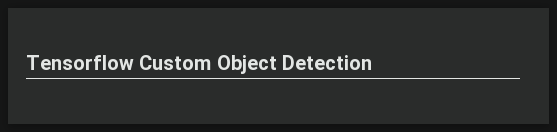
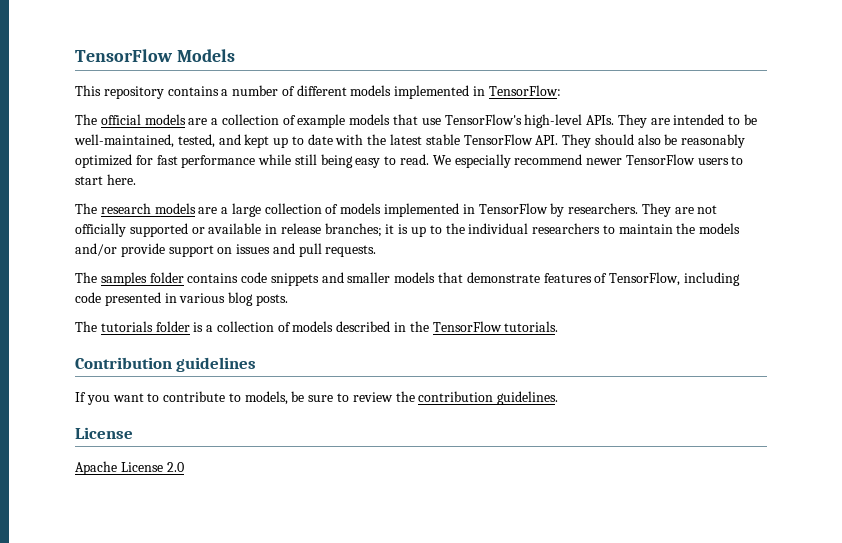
- Tensorflow Custom Object Detection
+ TensorFlow Models
+ This repository contains a number of different models implemented in TensorFlow:
+ The official models are a collection of example models that use TensorFlow's high-level APIs. They are intended to be well-maintained, tested, and kept up to date with the latest stable TensorFlow API. They should also be reasonably optimized for fast performance while still being easy to read. We especially recommend newer TensorFlow users to start here.
+ The research models are a large collection of models implemented in TensorFlow by researchers. They are not officially supported or available in release branches; it is up to the individual researchers to maintain the models and/or provide support on issues and pull requests.
+ The samples folder contains code snippets and smaller models that demonstrate features of TensorFlow, including code presented in various blog posts.
+ The tutorials folder is a collection of models described in the TensorFlow tutorials.
+ Contribution guidelines
+ If you want to contribute to models, be sure to review the contribution guidelines.
+ License
+ Apache License 2.0

